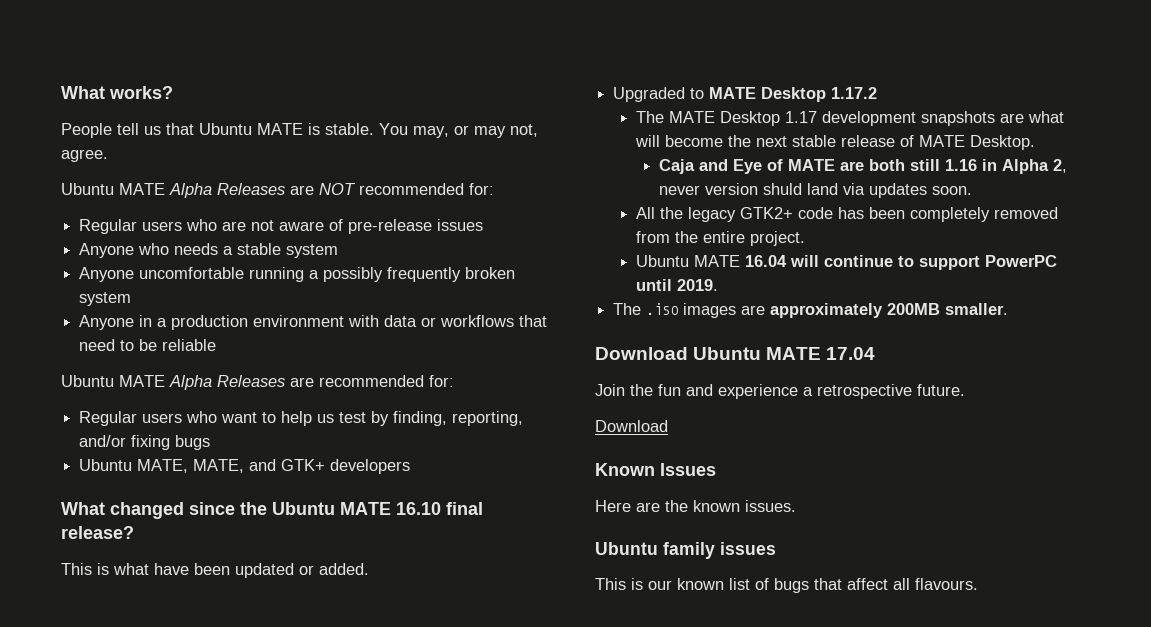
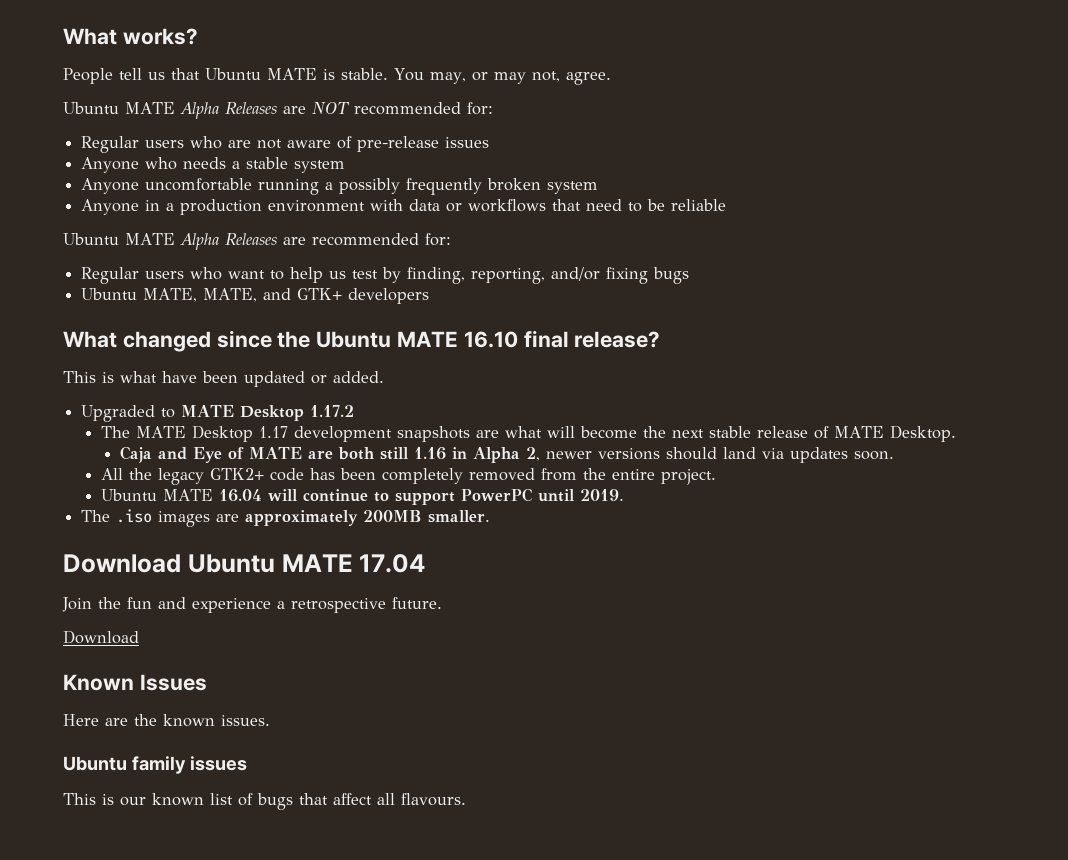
- Caja and Eye of MATE are both still 1.16 in Alpha 2, never version shuld land via updates soon.
+ Caja and Eye of MATE are both still 1.16 in Alpha 2, newer versions should land via updates soon.

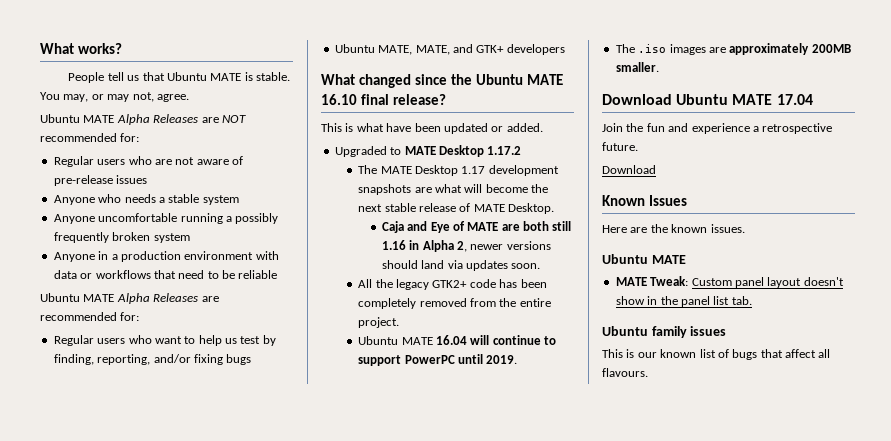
  Here are the known issues.
+ Ubuntu MATE
+ MATE Tweak: Custom panel layout doesn't show in the panel list tab.

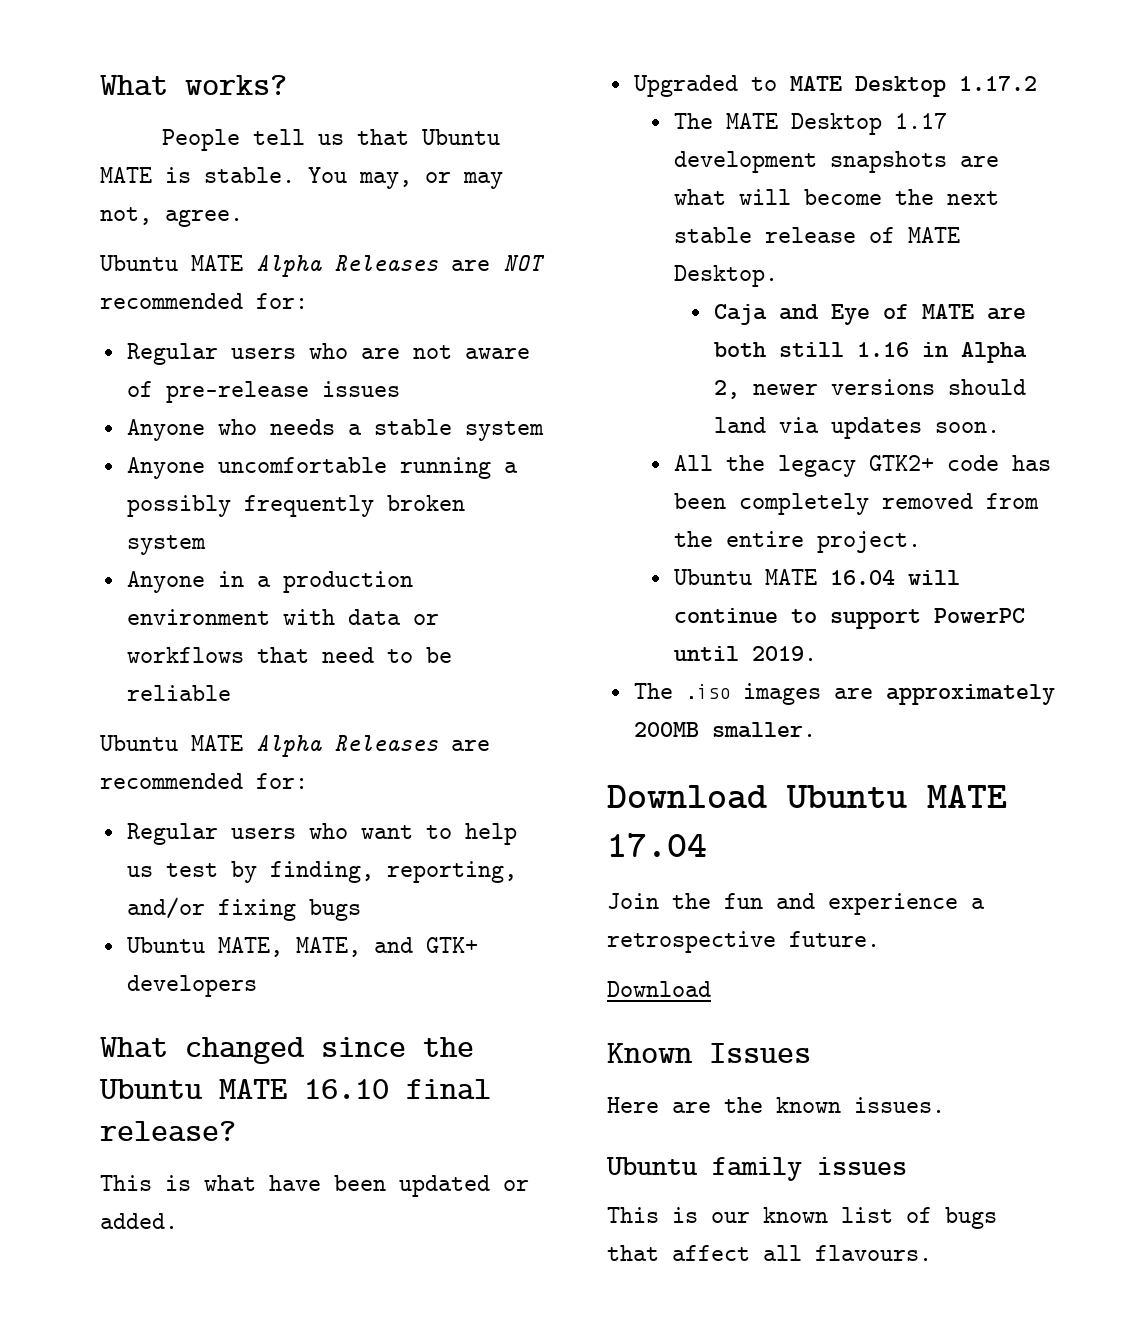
  Here are the known issues.
- Ubuntu MATE
- MATE Tweak: Custom panel layout doesn't show in the panel list tab.

